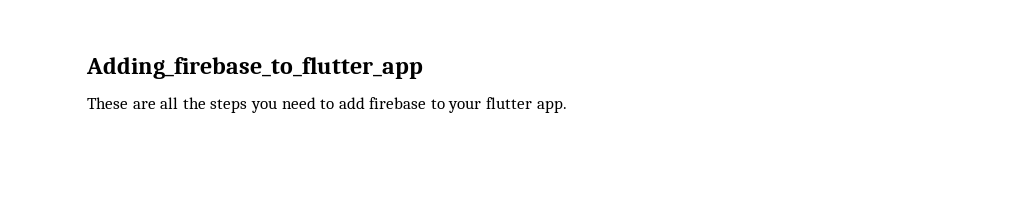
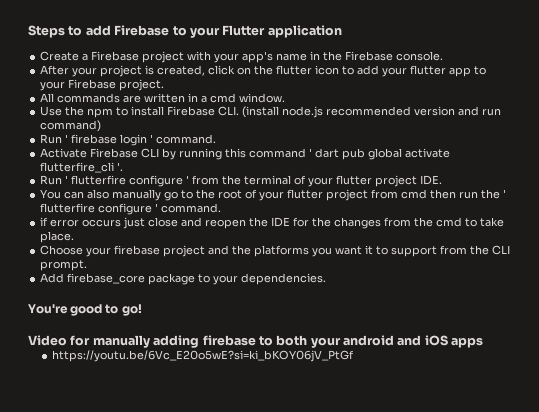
- Adding_firebase_to_flutter_app
- These are all the steps you need to add firebase to your flutter app.
+ Steps to add Firebase to your Flutter application
+ Create a Firebase project with your app's name in the Firebase console.
+ After your project is created, click on the flutter icon to add your flutter app to your Firebase project.
+ All commands are written in a cmd window.
+ Use the npm to install Firebase CLI. (install node.js recommended version and run command)
+ Run ' firebase login ' command.
+ Activate Firebase CLI by running this command ' dart pub global activate flutterfire_cli '.
+ Run ' flutterfire configure ' from the terminal of your flutter project IDE.
+ You can also manually go to the root of your flutter project from cmd then run the ' flutterfire configure ' command.
+ if error occurs just close and reopen the IDE for the changes from the cmd to take place.
+ Choose your firebase project and the platforms you want it to support from the CLI prompt.
+ Add firebase_core package to your dependencies.
+ You're good to go!
+ Video for manually adding firebase to both your android and iOS apps
+ https://youtu.be/6Vc_E20o5wE?si=ki_bKOY06jV_PtGf

